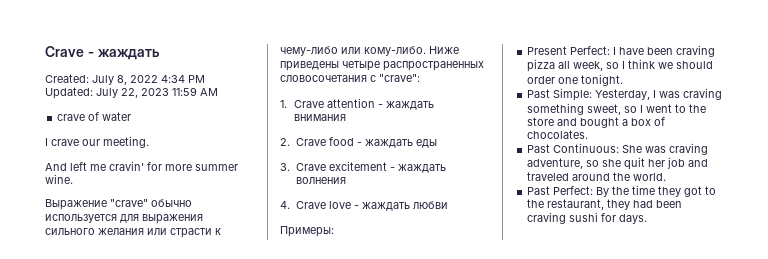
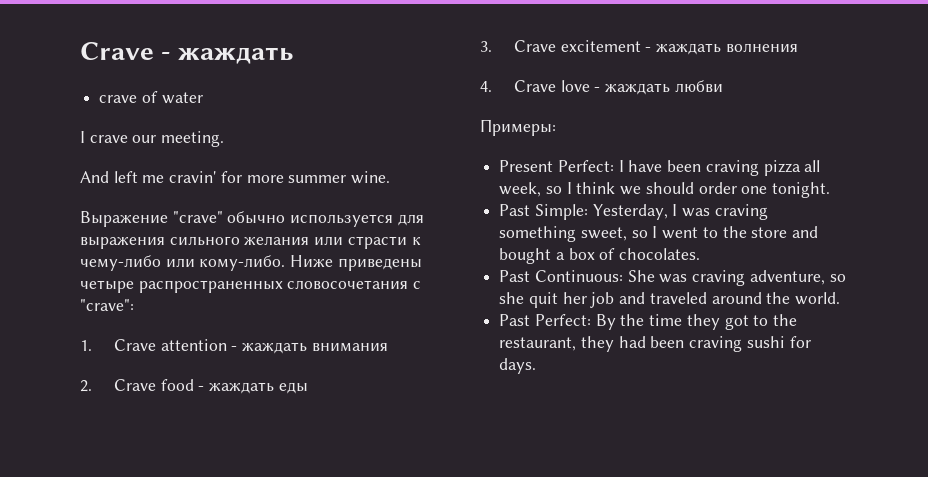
- Created: July 8, 2022 4:34 PM Updated: July 22, 2023 11:59 AM

